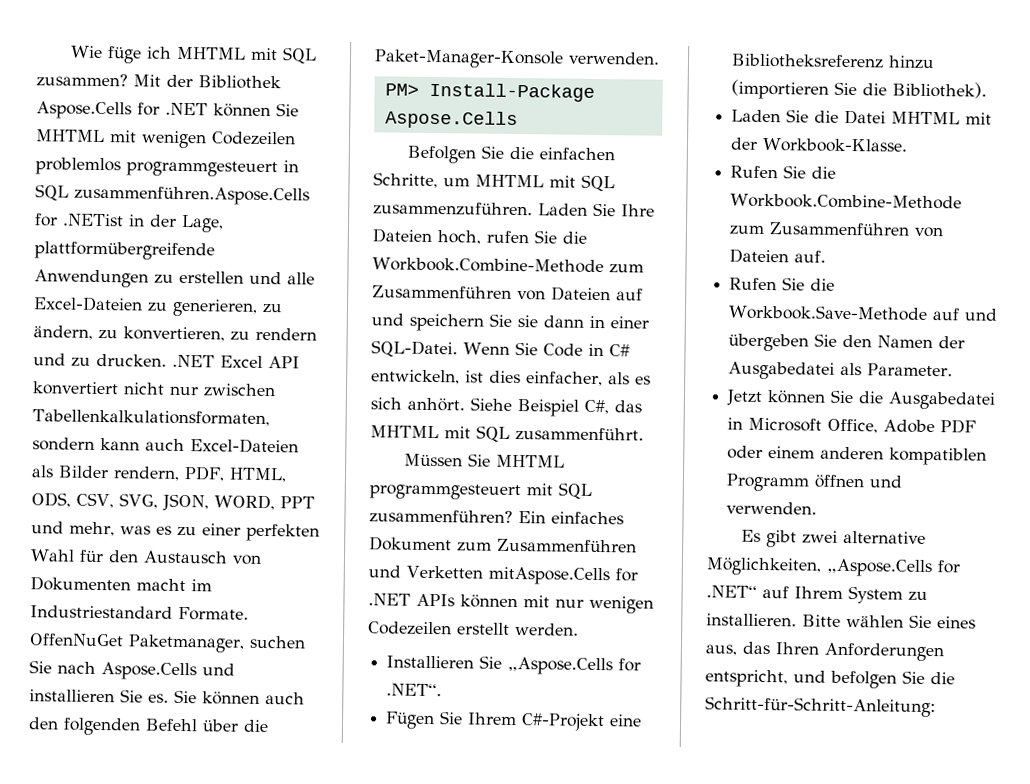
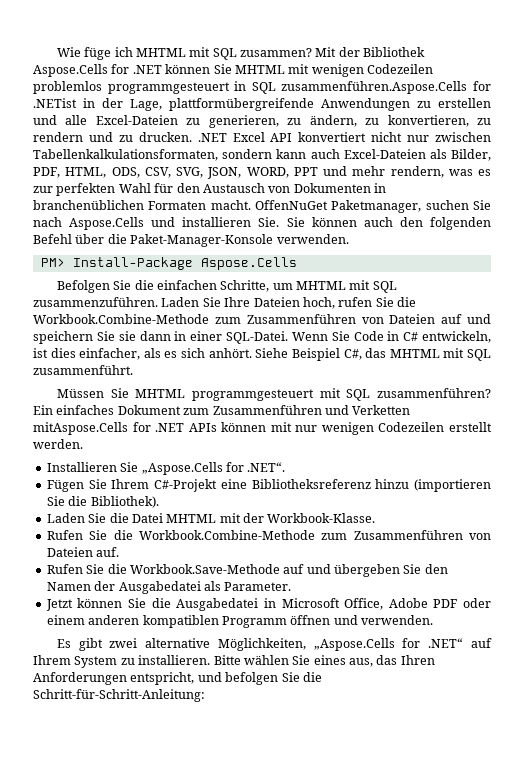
- Mit der Bibliothek Aspose.Cells for .NET können Sie MHTML mit wenigen Codezeilen problemlos programmgesteuert in SQL zusammenführen.Aspose.Cells for .NETist in der Lage, plattformübergreifende Anwendungen zu erstellen und alle Excel-Dateien zu generieren, zu ändern, zu konvertieren, zu rendern und zu drucken. .NET Excel API konvertiert nicht nur zwischen Tabellenkalkulationsformaten, sondern kann auch Excel-Dateien als Bilder rendern, PDF, HTML, ODS, CSV, SVG, JSON, WORD, PPT und mehr, was es zu einer perfekten Wahl für den Austausch von Dokumenten macht im Industriestandard Formate.
+ Mit der Bibliothek Aspose.Cells for .NET können Sie MHTML mit wenigen Codezeilen problemlos programmgesteuert in SQL zusammenführen.Aspose.Cells for .NETist in der Lage, plattformübergreifende Anwendungen zu erstellen und alle Excel-Dateien zu generieren, zu ändern, zu konvertieren, zu rendern und zu drucken. .NET Excel API konvertiert nicht nur zwischen Tabellenkalkulationsformaten, sondern kann auch Excel-Dateien als Bilder, PDF, HTML, ODS, CSV, SVG, JSON, WORD, PPT und mehr rendern, was es zur perfekten Wahl für den Austausch von Dokumenten in branchenüblichen Formaten macht.
- OffenNuGet Paketmanager, suchen Sie nach Aspose.Cells und installieren Sie es. Sie können auch den folgenden Befehl über die Paket-Manager-Konsole verwenden.
+ OffenNuGet Paketmanager, suchen Sie nach Aspose.Cells und installieren Sie. Sie können auch den folgenden Befehl über die Paket-Manager-Konsole verwenden.

